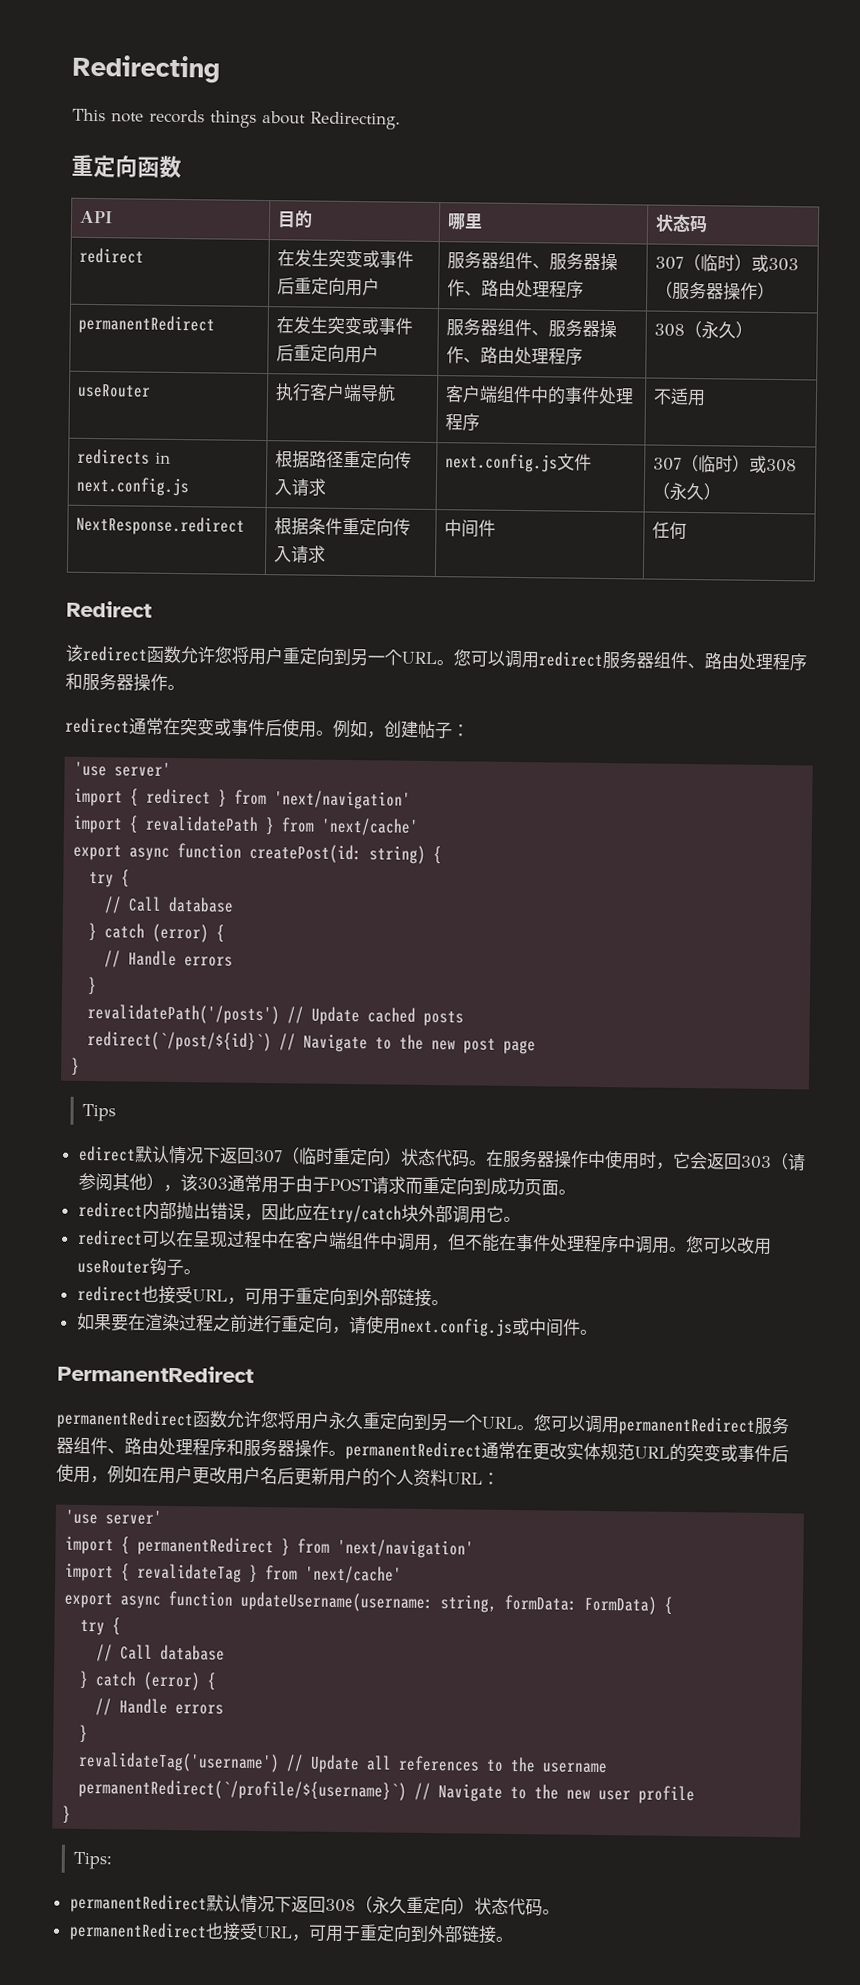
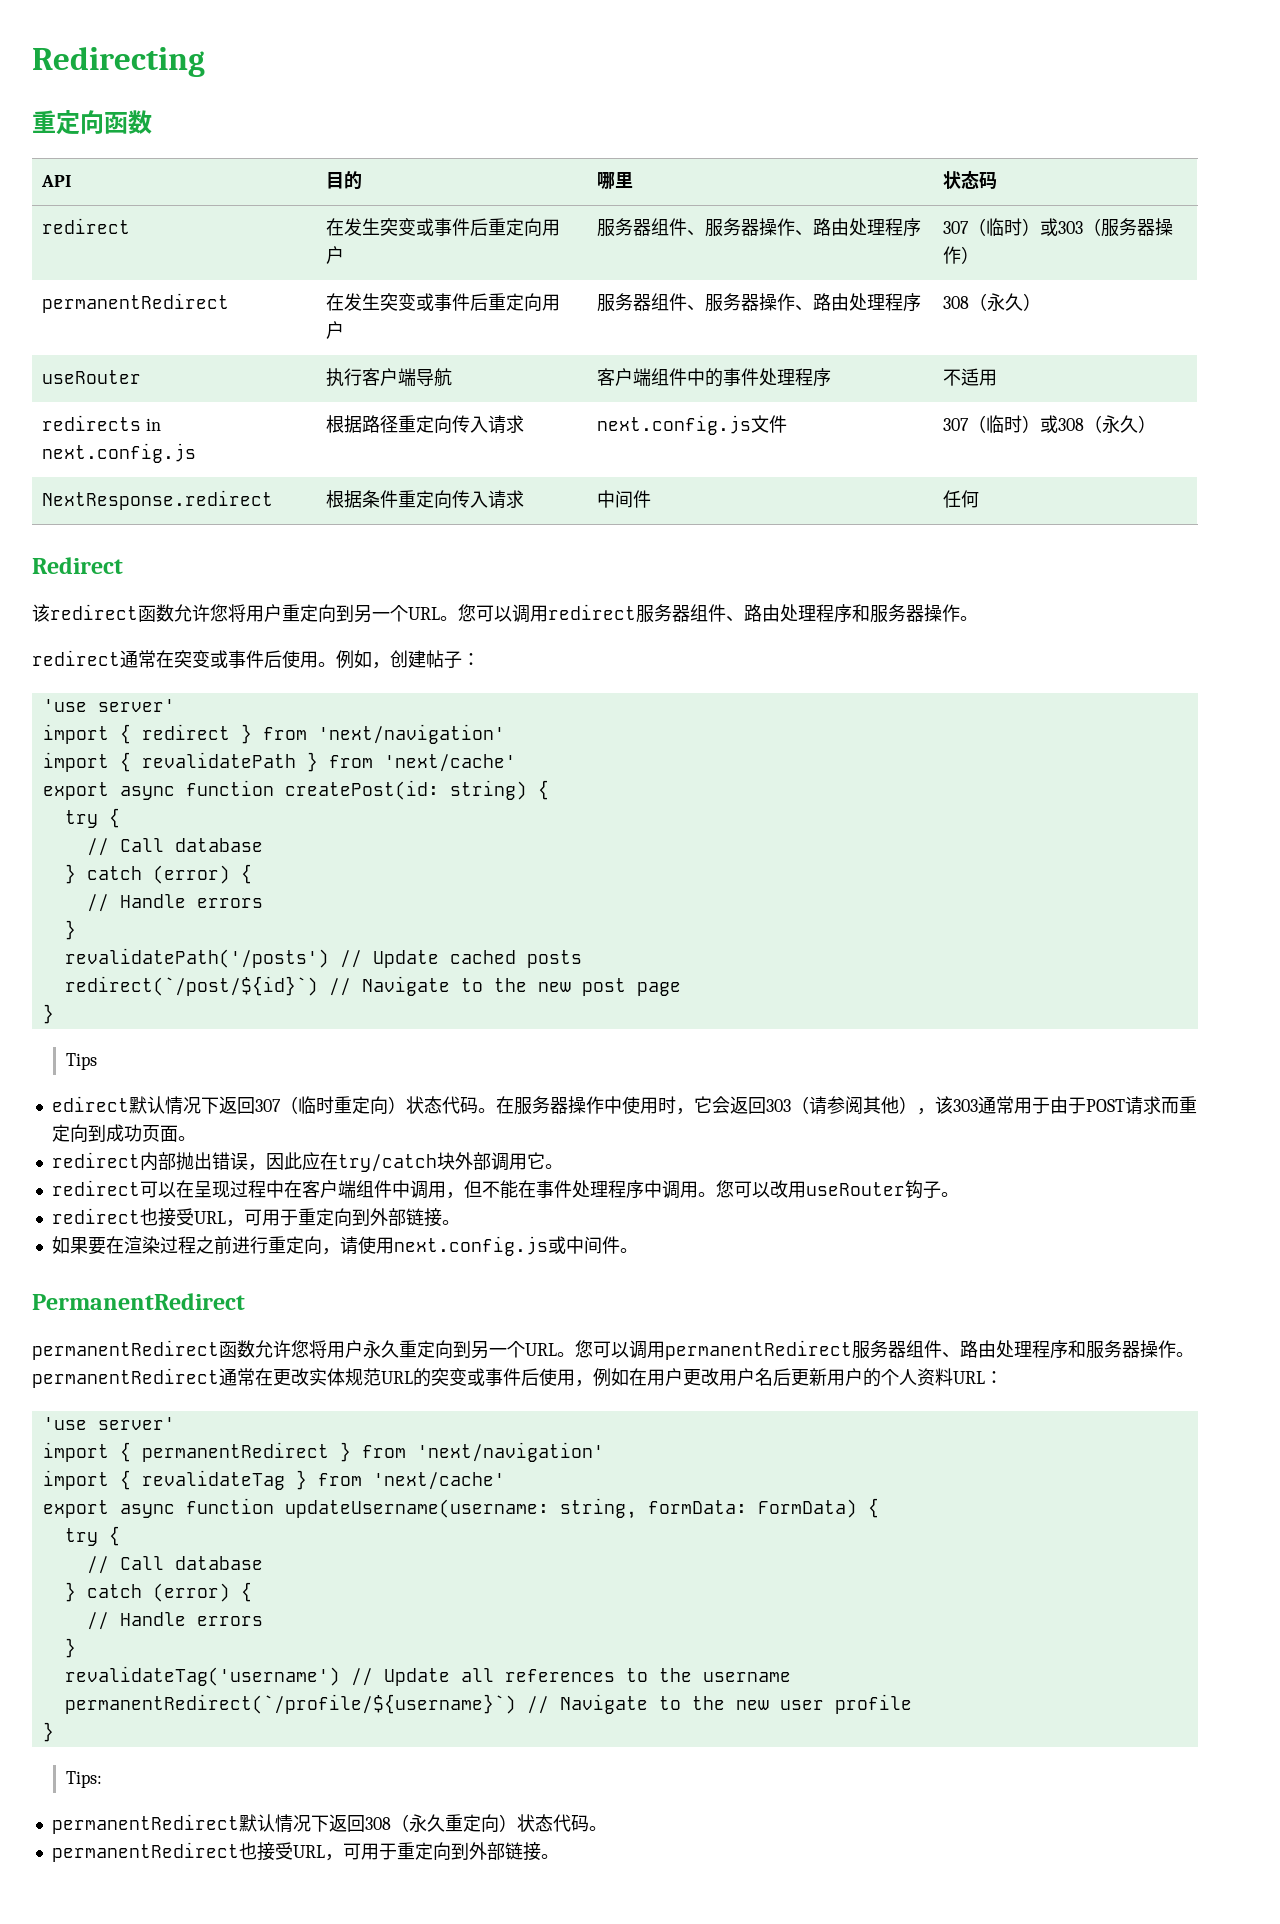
- This note records things about Redirecting.

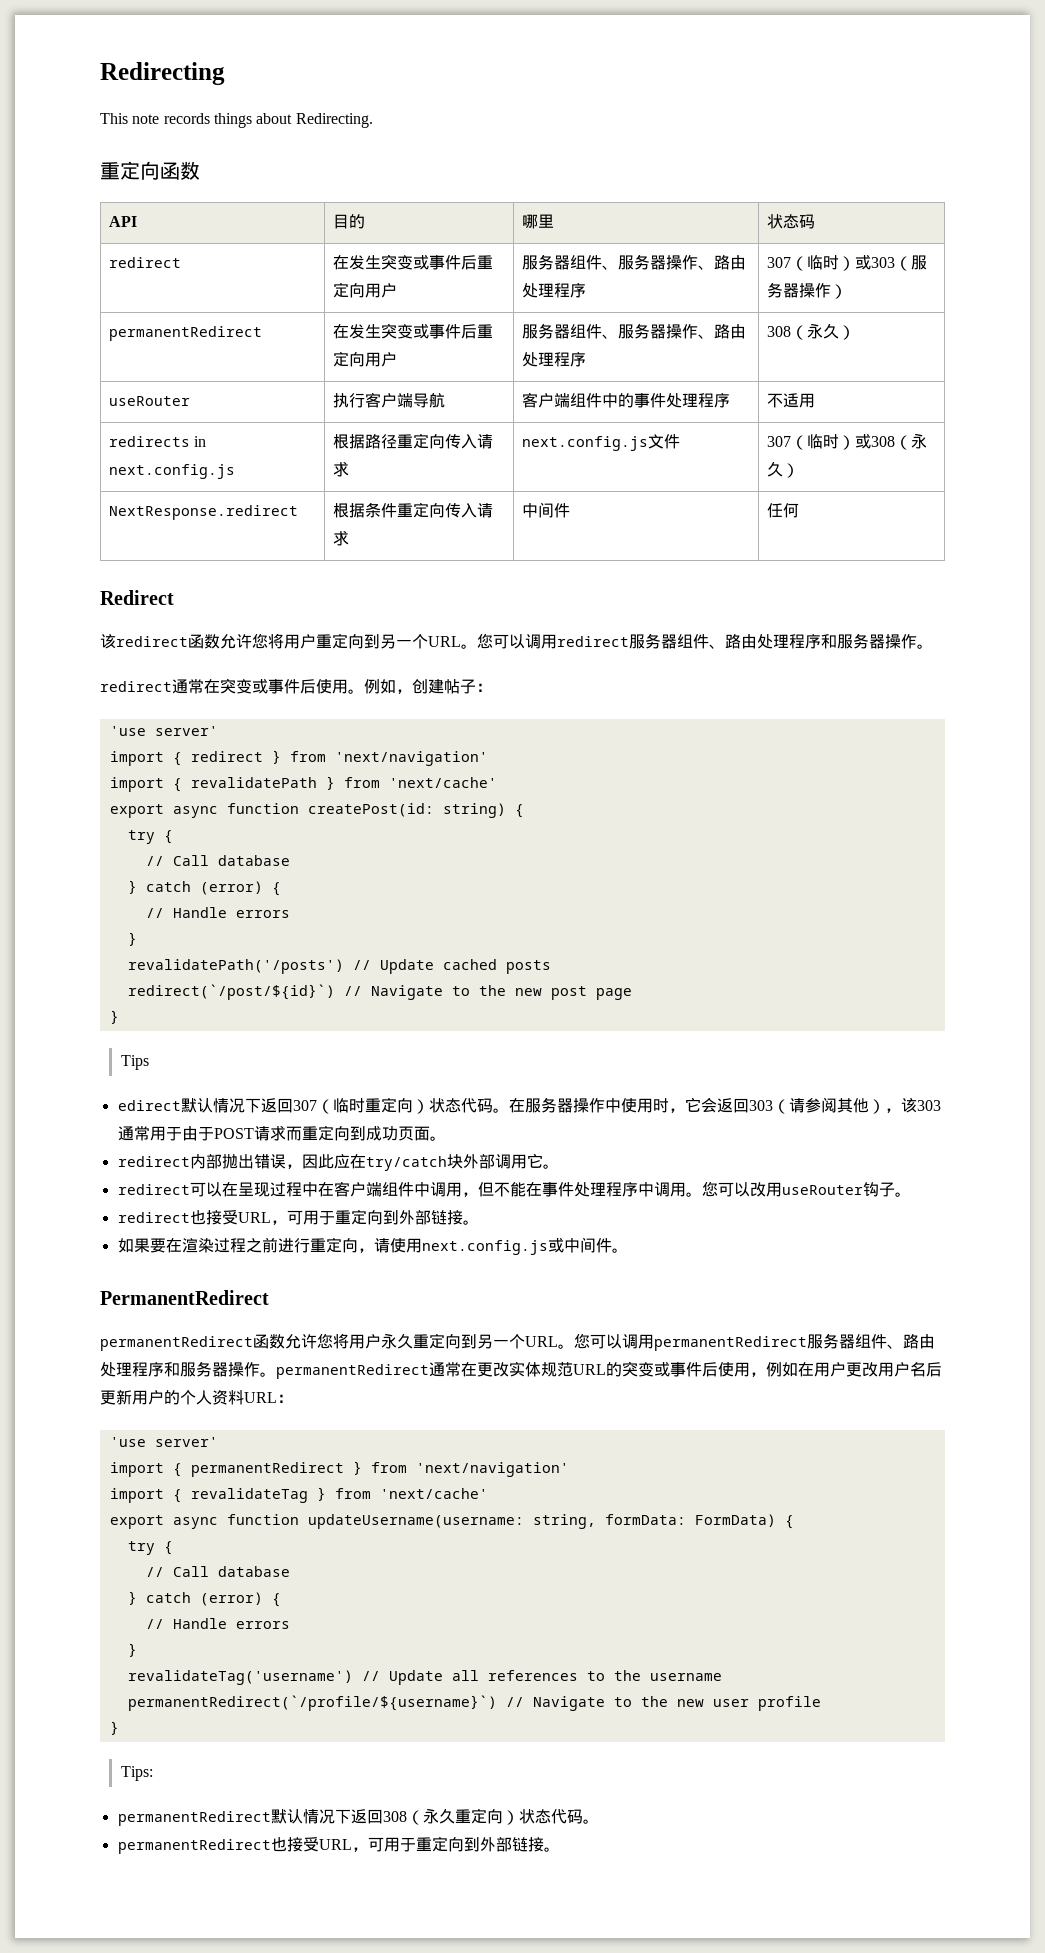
+ This note records things about Redirecting.

